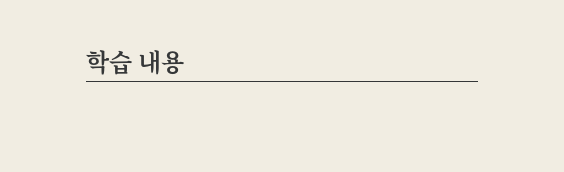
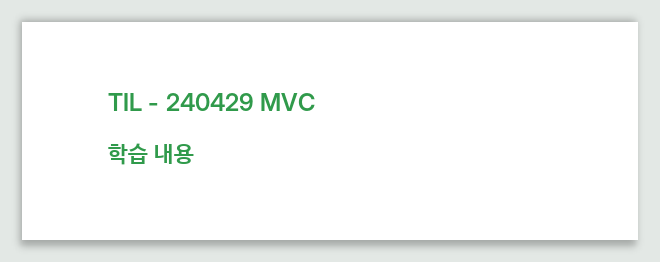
+ TIL - 240429 MVC

